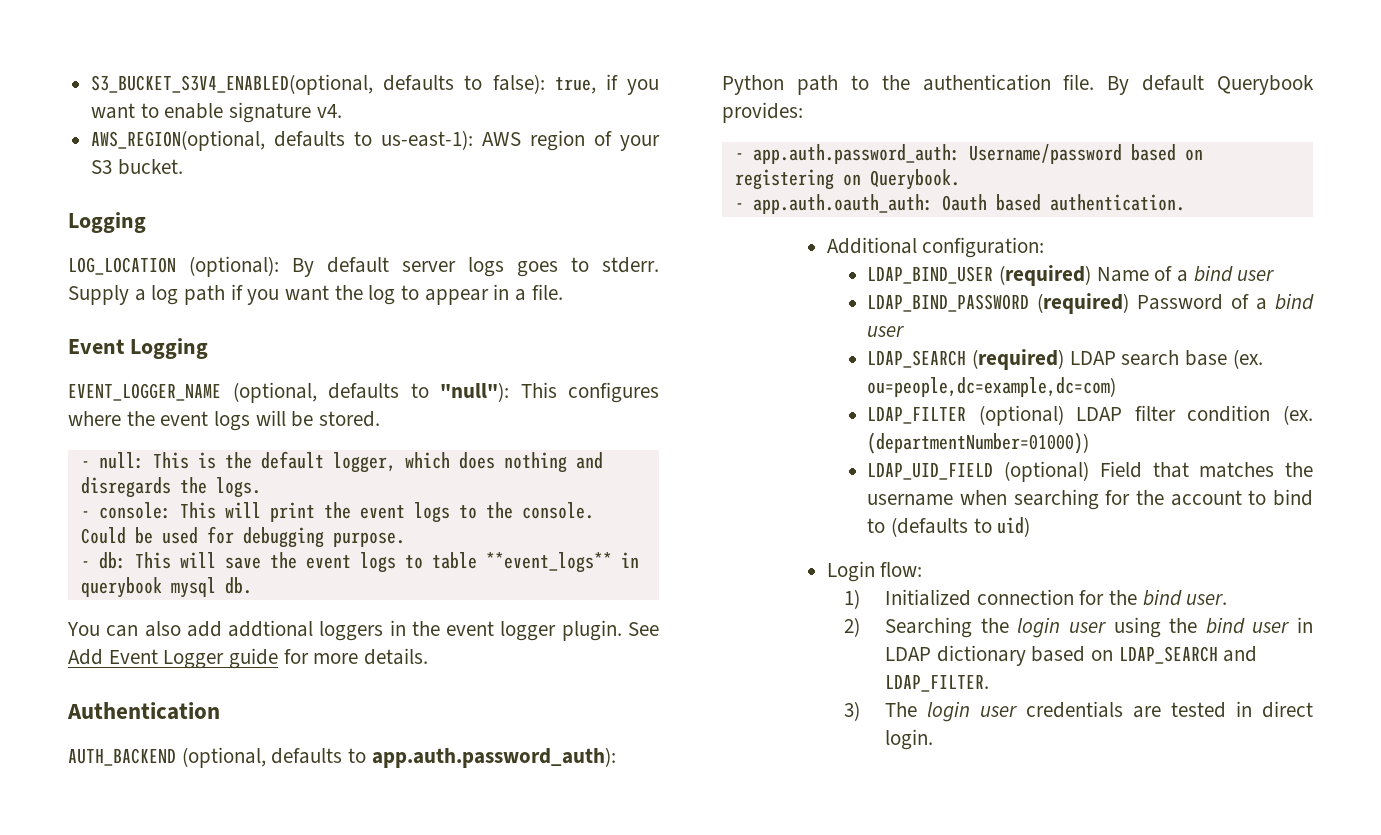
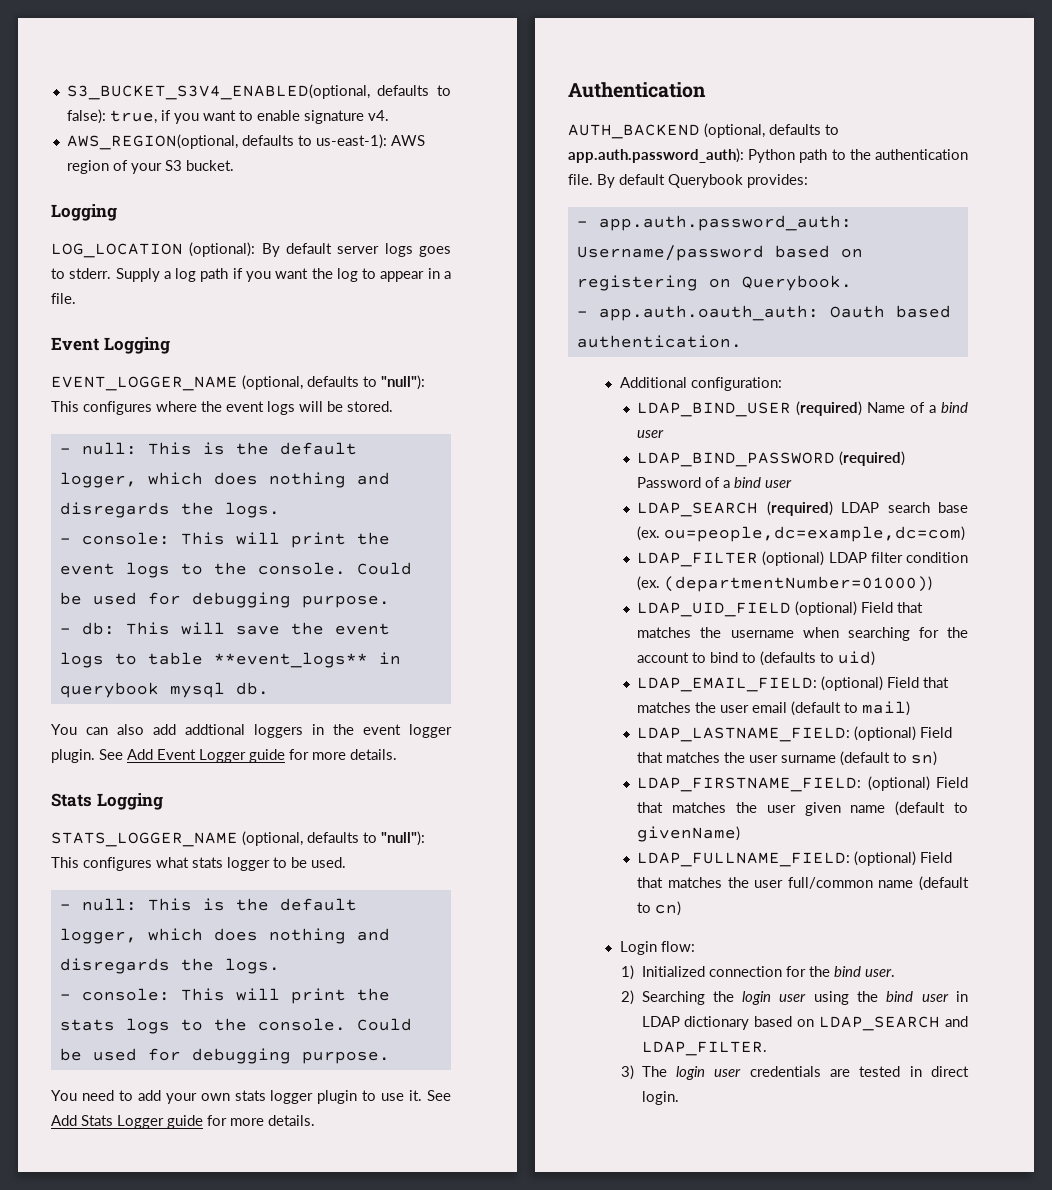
+ Stats Logging
+ STATS_LOGGER_NAME (optional, defaults to "null"): This configures what stats logger to be used.
+ - null: This is the default logger, which does nothing and disregards the logs.
+ - console: This will print the stats logs to the console. Could be used for debugging purpose.
+ You need to add your own stats logger plugin to use it. See Add Stats Logger guide for more details.
+ LDAP_EMAIL_FIELD: (optional) Field that matches the user email (default to mail)
+ LDAP_LASTNAME_FIELD: (optional) Field that matches the user surname (default to sn)
+ LDAP_FIRSTNAME_FIELD: (optional) Field that matches the user given name (default to givenName)
+ LDAP_FULLNAME_FIELD: (optional) Field that matches the user full/common name (default to cn)

